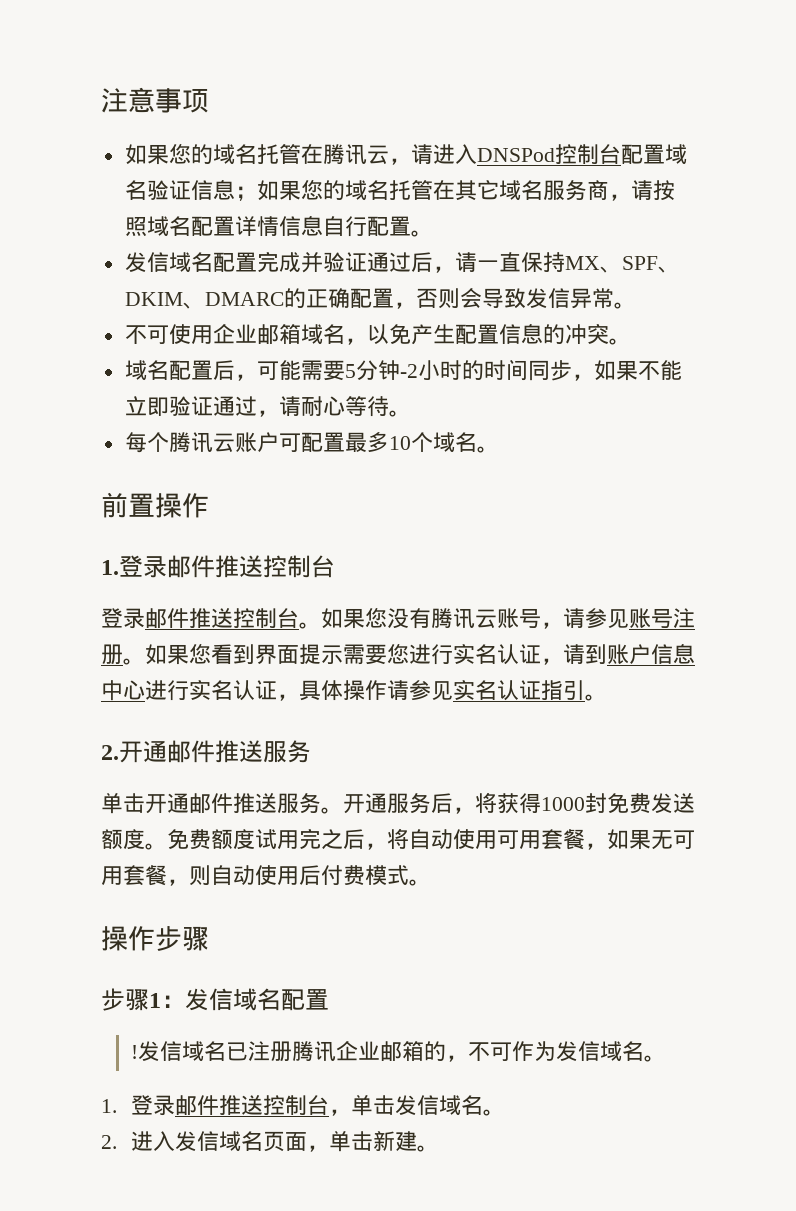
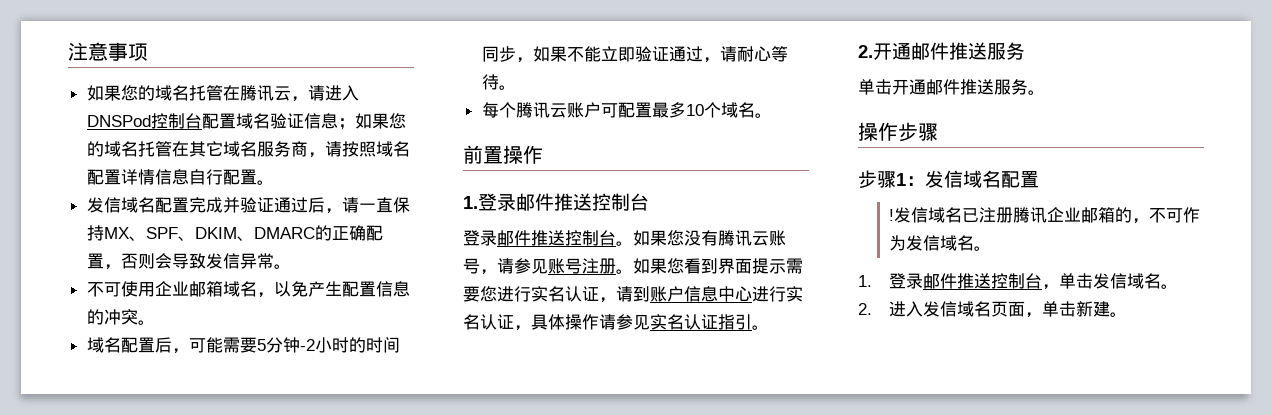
- 开通服务后，将获得1000封免费发送额度。免费额度试用完之后，将自动使用可用套餐，如果无可用套餐，则自动使用后付费模式。

